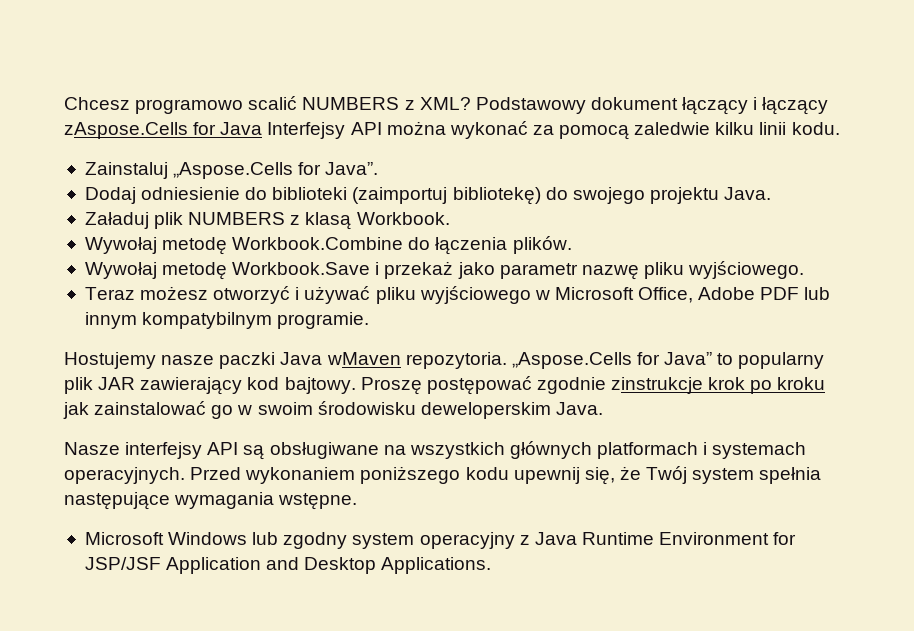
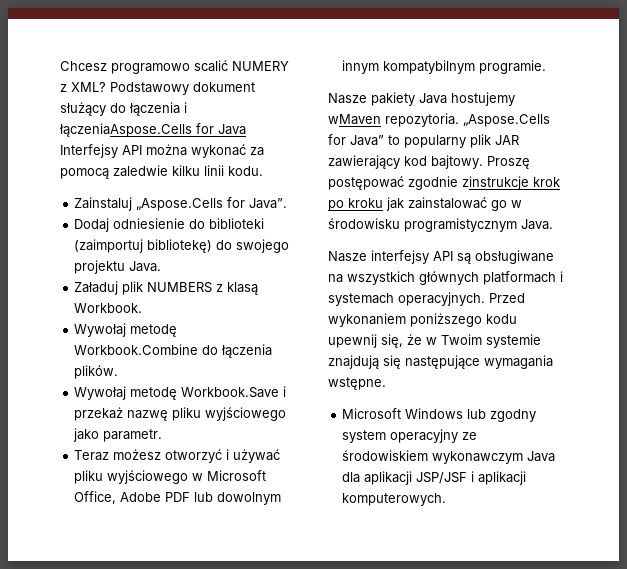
- Chcesz programowo scalić NUMBERS z XML?
+ Chcesz programowo scalić NUMERY z XML?
- Podstawowy dokument łączący i łączący zAspose.Cells for Java Interfejsy API można wykonać za pomocą zaledwie kilku linii kodu.
+ Podstawowy dokument służący do łączenia i łączeniaAspose.Cells for Java Interfejsy API można wykonać za pomocą zaledwie kilku linii kodu.
- Wywołaj metodę Workbook.Save i przekaż jako parametr nazwę pliku wyjściowego.
+ Wywołaj metodę Workbook.Save i przekaż nazwę pliku wyjściowego jako parametr.
- Teraz możesz otworzyć i używać pliku wyjściowego w Microsoft Office, Adobe PDF lub innym kompatybilnym programie.
+ Teraz możesz otworzyć i używać pliku wyjściowego w Microsoft Office, Adobe PDF lub dowolnym innym kompatybilnym programie.
- Hostujemy nasze paczki Java wMaven repozytoria.
+ Nasze pakiety Java hostujemy wMaven repozytoria.
- Proszę postępować zgodnie zinstrukcje krok po kroku jak zainstalować go w swoim środowisku deweloperskim Java.
+ Proszę postępować zgodnie zinstrukcje krok po kroku jak zainstalować go w środowisku programistycznym Java.
- Przed wykonaniem poniższego kodu upewnij się, że Twój system spełnia następujące wymagania wstępne.
+ Przed wykonaniem poniższego kodu upewnij się, że w Twoim systemie znajdują się następujące wymagania wstępne.
- Microsoft Windows lub zgodny system operacyjny z Java Runtime Environment for JSP/JSF Application and Desktop Applications.
+ Microsoft Windows lub zgodny system operacyjny ze środowiskiem wykonawczym Java dla aplikacji JSP/JSF i aplikacji komputerowych.

